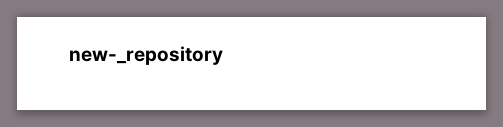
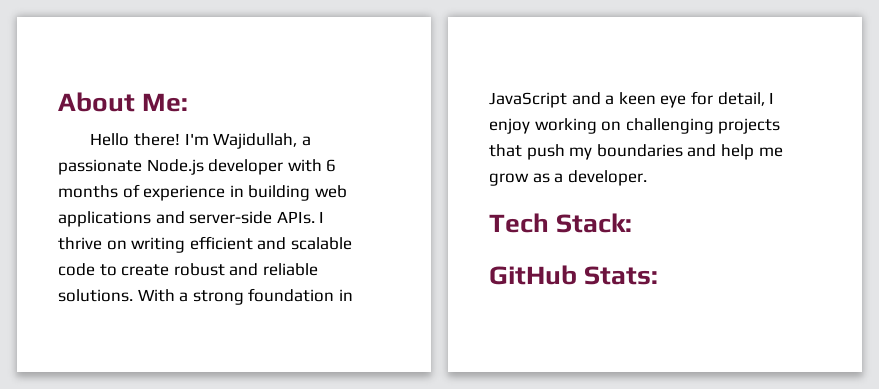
- new-_repository
+ About Me:
+ Hello there! I'm Wajidullah, a passionate Node.js developer with 6 months of experience in building web applications and server-side APIs. I thrive on writing efficient and scalable code to create robust and reliable solutions. With a strong foundation in JavaScript and a keen eye for detail, I enjoy working on challenging projects that push my boundaries and help me grow as a developer.
+ Tech Stack:
+ GitHub Stats:

